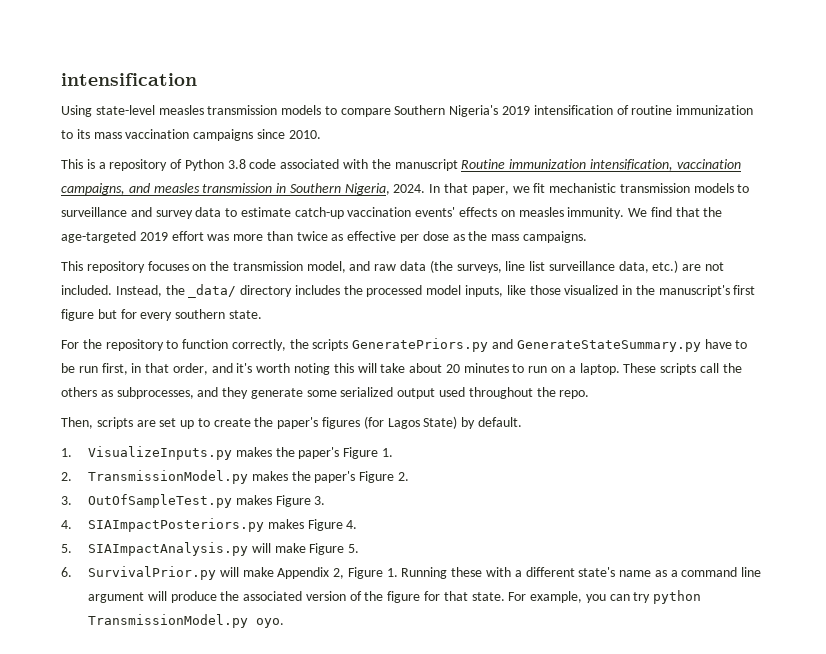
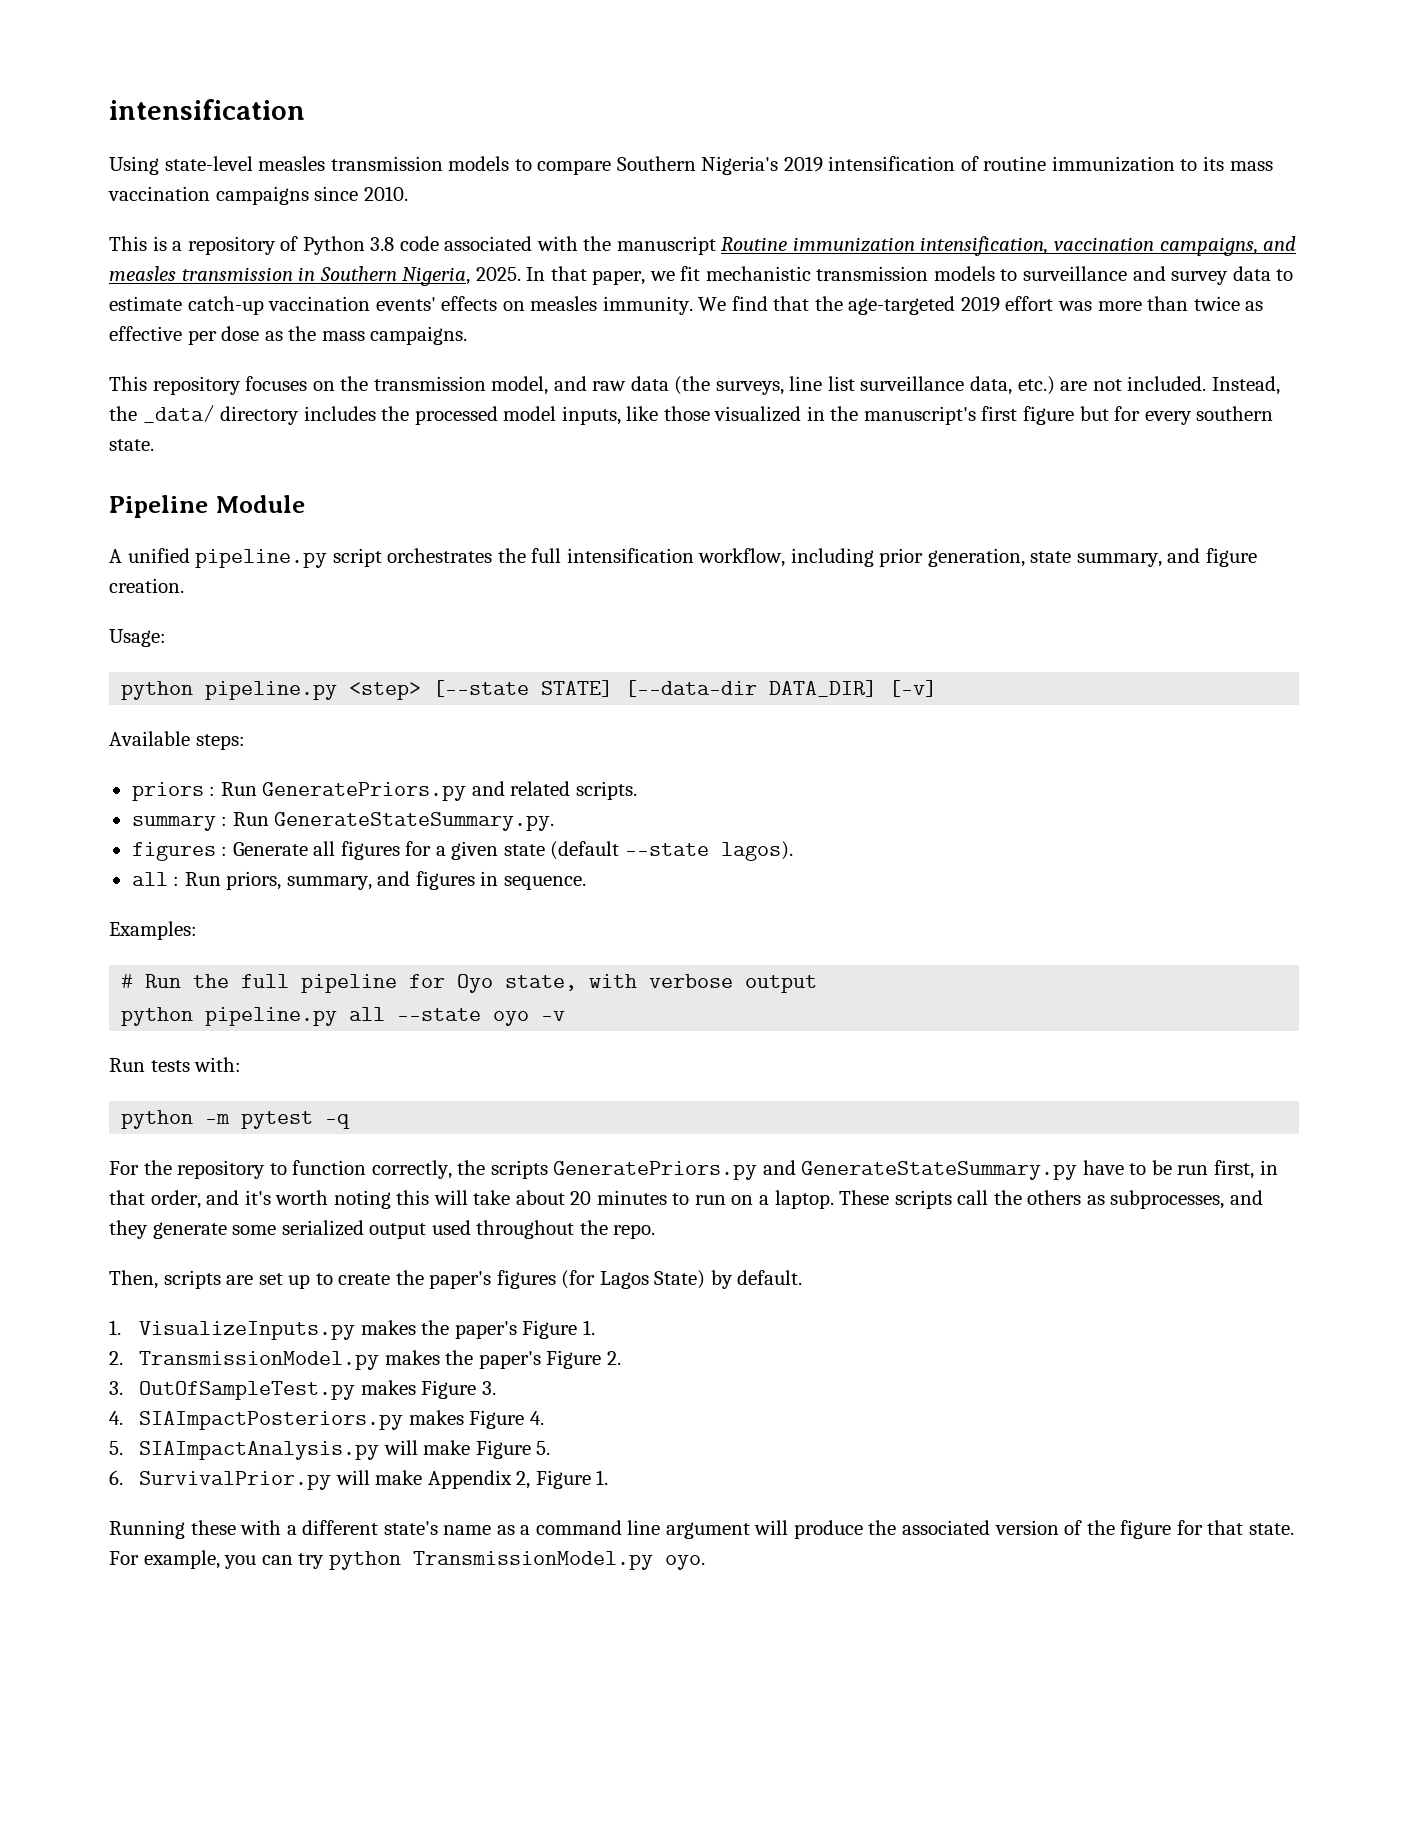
- This is a repository of Python 3.8 code associated with the manuscript Routine immunization intensification, vaccination campaigns, and measles transmission in Southern Nigeria, 2024.
+ This is a repository of Python 3.8 code associated with the manuscript Routine immunization intensification, vaccination campaigns, and measles transmission in Southern Nigeria, 2025.
+ Pipeline Module
+ A unified pipeline.py script orchestrates the full intensification workflow, including prior generation, state summary, and figure creation.
+ Usage:
+ python pipeline.py <step> [--state STATE] [--data-dir DATA_DIR] [-v]
+ Available steps:
+ priors : Run GeneratePriors.py and related scripts.
+ summary : Run GenerateStateSummary.py.
+ figures : Generate all figures for a given state (default --state lagos).
+ all : Run priors, summary, and figures in sequence.
+ Examples:
+ # Run the full pipeline for Oyo state, with verbose output
+ python pipeline.py all --state oyo -v
+ Run tests with:
+ python -m pytest -q
- 6. SurvivalPrior.py will make Appendix 2, Figure 1. Running these with a different state's name as a command line argument will produce the associated version of the figure for that state.
+ 6. SurvivalPrior.py will make Appendix 2, Figure 1.
+ Running these with a different state's name as a command line argument will produce the associated version of the figure for that state.

